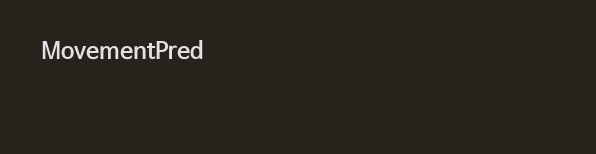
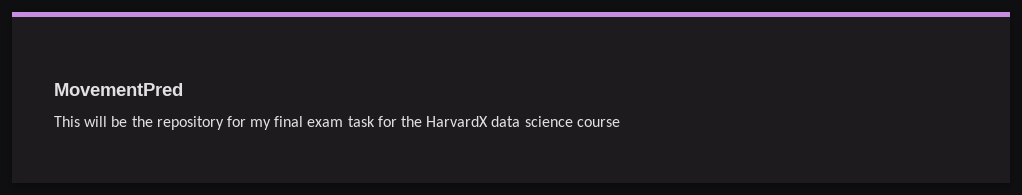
+ This will be the repository for my final exam task for the HarvardX data science course

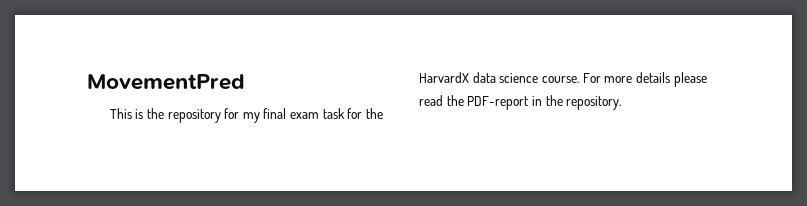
- This will be the repository for my final exam task for the HarvardX data science course
+ This is the repository for my final exam task for the HarvardX data science course. For more details please read the PDF-report in the repository.

